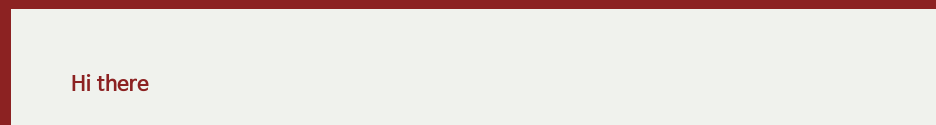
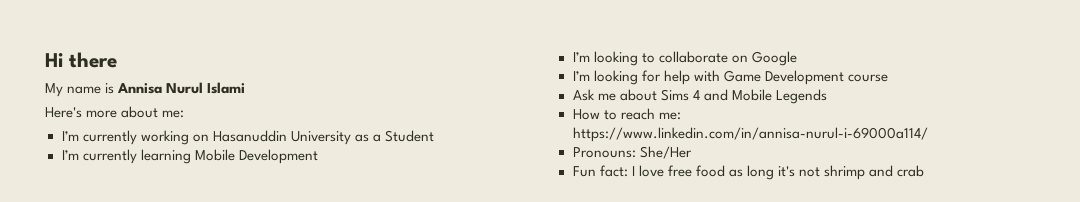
+ My name is Annisa Nurul Islami
+ Here's more about me:
+ I’m currently working on Hasanuddin University as a Student
+ I’m currently learning Mobile Development
+ I’m looking to collaborate on Google
+ I’m looking for help with Game Development course
+ Ask me about Sims 4 and Mobile Legends
+ How to reach me: https://www.linkedin.com/in/annisa-nurul-i-69000a114/
+ Pronouns: She/Her
+ Fun fact: I love free food as long it's not shrimp and crab

